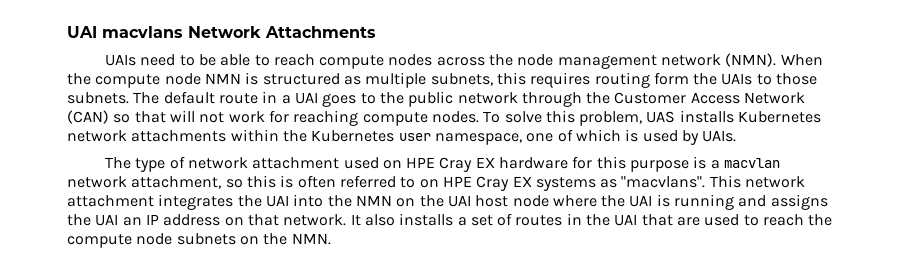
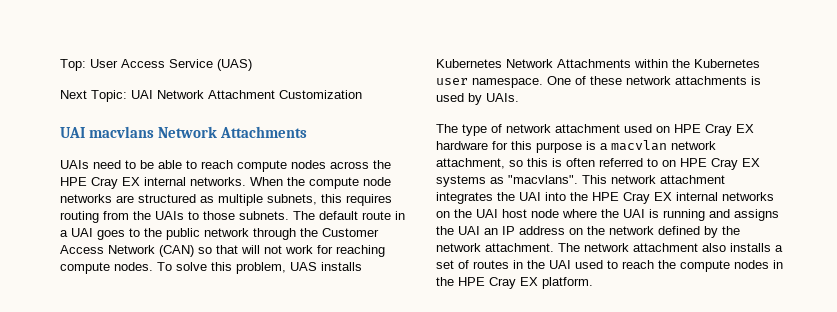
+ Top: User Access Service (UAS)
+ Next Topic: UAI Network Attachment Customization
- UAIs need to be able to reach compute nodes across the node management network (NMN).
+ UAIs need to be able to reach compute nodes across the HPE Cray EX internal networks.
- When the compute node NMN is structured as multiple subnets, this requires routing form the UAIs to those subnets.
+ When the compute node networks are structured as multiple subnets, this requires routing from the UAIs to those subnets.
- To solve this problem, UAS installs Kubernetes network attachments within the Kubernetes user namespace, one of which is used by UAIs.
+ To solve this problem, UAS installs Kubernetes Network Attachments within the Kubernetes user namespace. One of these network attachments is used by UAIs.
- This network attachment integrates the UAI into the NMN on the UAI host node where the UAI is running and assigns the UAI an IP address on that network. It also installs a set of routes in the UAI that are used to reach the compute node subnets on the NMN.
+ This network attachment integrates the UAI into the HPE Cray EX internal networks on the UAI host node where the UAI is running and assigns the UAI an IP address on the network defined by the network attachment. The network attachment also installs a set of routes in the UAI used to reach the compute nodes in the HPE Cray EX platform.

